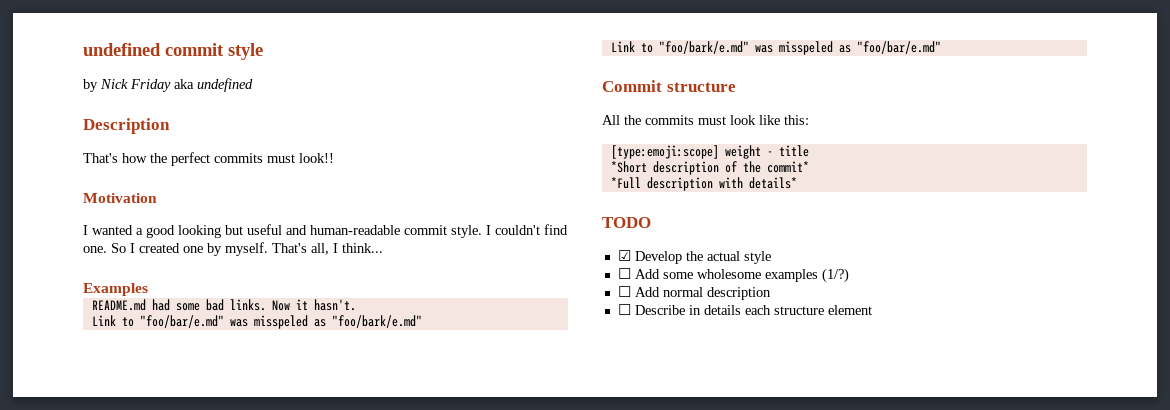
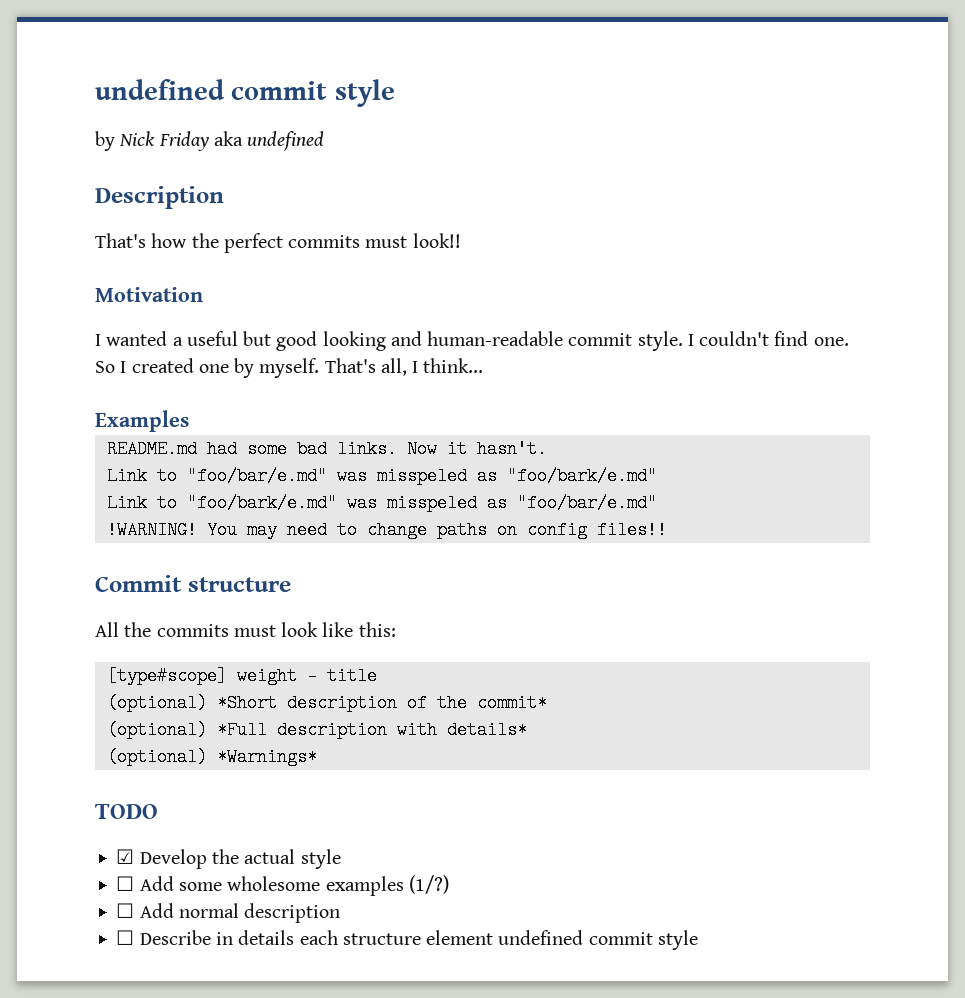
- I wanted a good looking but useful and human-readable commit style.
+ I wanted a useful but good looking and human-readable commit style.
+ !WARNING! You may need to change paths on config files!!
- [type:emoji:scope] weight - title
+ [type#scope] weight - title
- *Short description of the commit*
+ (optional) *Short description of the commit*
- *Full description with details*
+ (optional) *Full description with details*
+ (optional) *Warnings*
- ☐ Describe in details each structure element
+ ☐ Describe in details each structure element undefined commit style

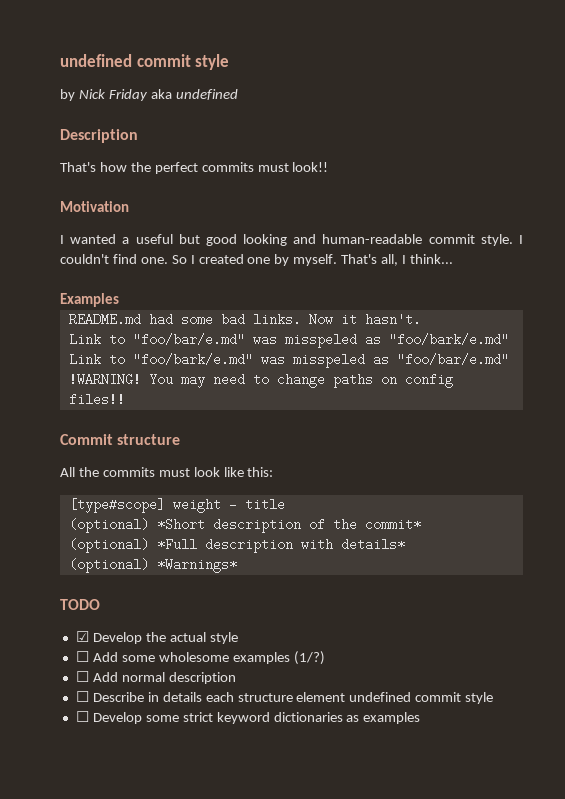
+ ☐ Develop some strict keyword dictionaries as examples

